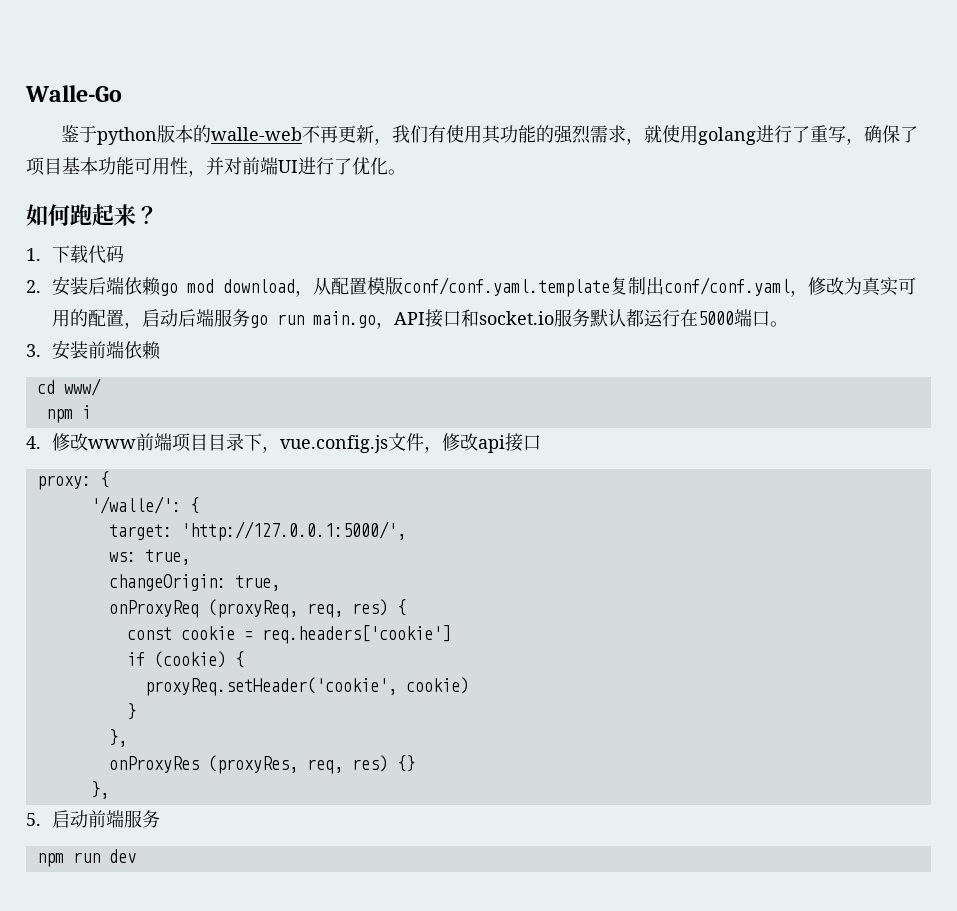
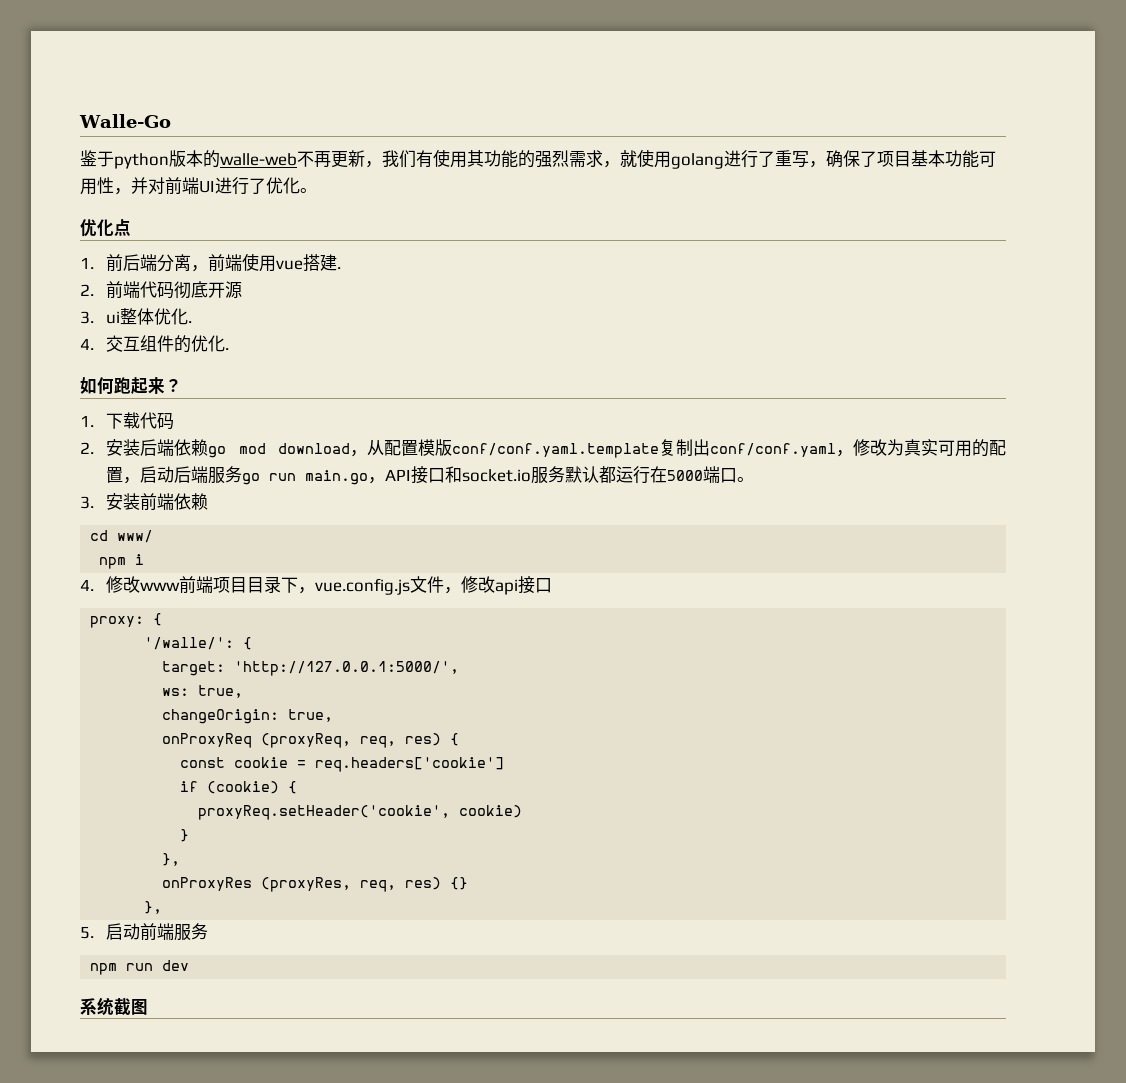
+ 优化点
+ 1.前后端分离，前端使用vue搭建.
+ 2.前端代码彻底开源
+ 3. ui整体优化.
+ 4.交互组件的优化.
+ 系统截图

